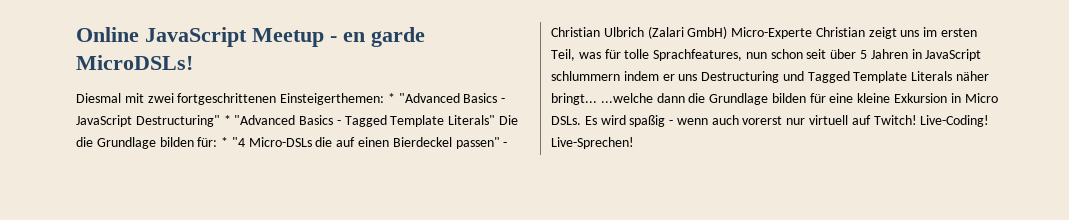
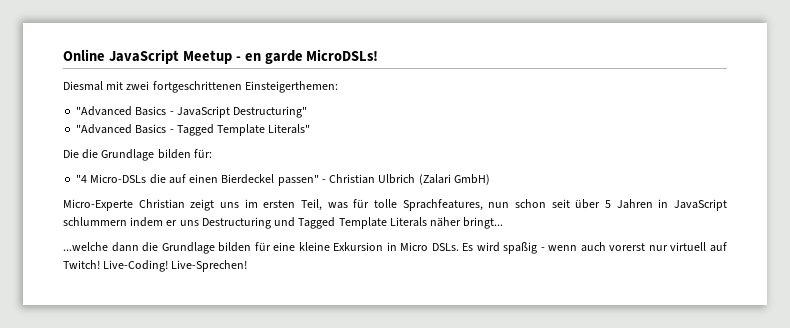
- Diesmal mit zwei fortgeschrittenen Einsteigerthemen: * "Advanced Basics - JavaScript Destructuring" * "Advanced Basics - Tagged Template Literals" Die die Grundlage bilden für: * "4 Micro-DSLs die auf einen Bierdeckel passen" - Christian Ulbrich (Zalari GmbH) Micro-Experte Christian zeigt uns im ersten Teil, was für tolle Sprachfeatures, nun schon seit über 5 Jahren in JavaScript schlummern indem er uns Destructuring und Tagged Template Literals näher bringt... ...welche dann die Grundlage bilden für eine kleine Exkursion in Micro DSLs.
+ Diesmal mit zwei fortgeschrittenen Einsteigerthemen:
+ "Advanced Basics - JavaScript Destructuring"
+ "Advanced Basics - Tagged Template Literals"
+ Die die Grundlage bilden für:
+ "4 Micro-DSLs die auf einen Bierdeckel passen" - Christian Ulbrich (Zalari GmbH)
+ Micro-Experte Christian zeigt uns im ersten Teil, was für tolle Sprachfeatures, nun schon seit über 5 Jahren in JavaScript schlummern indem er uns Destructuring und Tagged Template Literals näher bringt...
+ ...welche dann die Grundlage bilden für eine kleine Exkursion in Micro DSLs.

